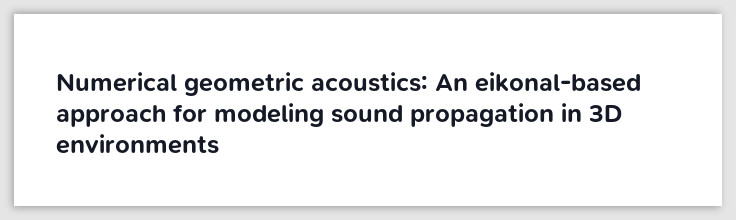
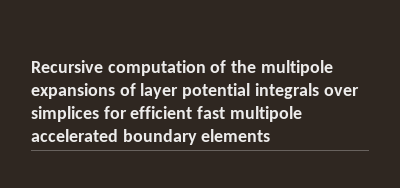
- Numerical geometric acoustics: An eikonal-based approach for modeling sound propagation in 3D environments
+ Recursive computation of the multipole expansions of layer potential integrals over simplices for efficient fast multipole accelerated boundary elements

